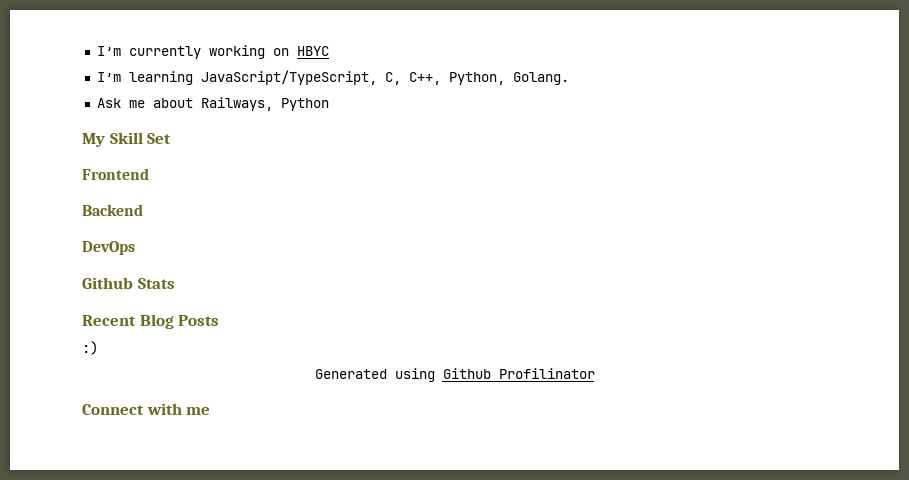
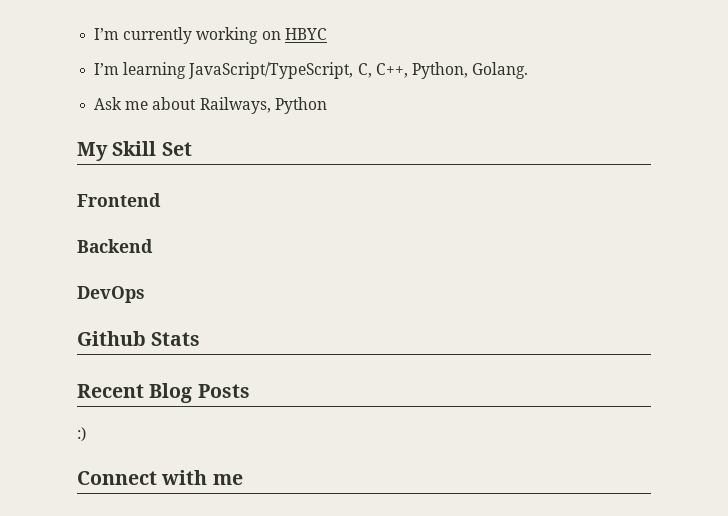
- Generated using Github Profilinator

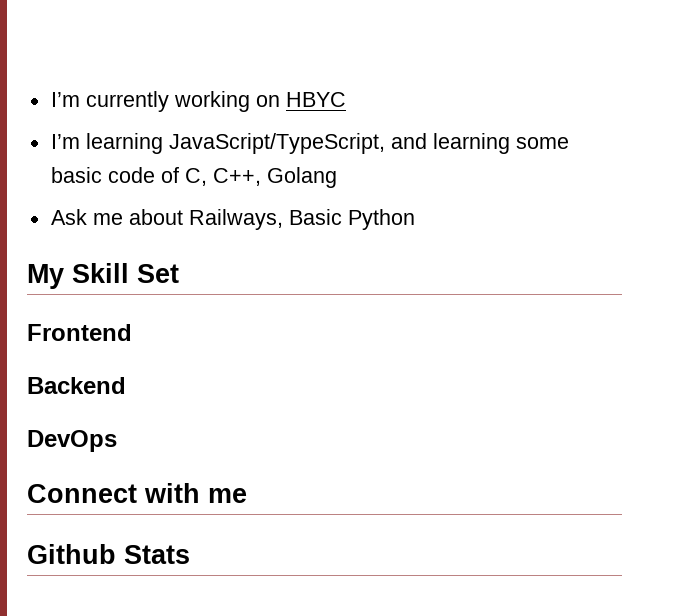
- I’m learning JavaScript/TypeScript, C, C++, Python, Golang.
+ I’m learning JavaScript/TypeScript, and learning some basic code of C, C++, Golang
- Ask me about Railways, Python
+ Ask me about Railways, Basic Python
- Github Stats
- Recent Blog Posts
- :)
+ Github Stats

